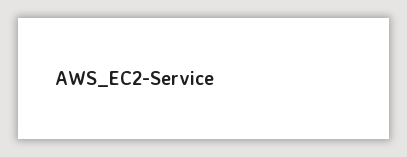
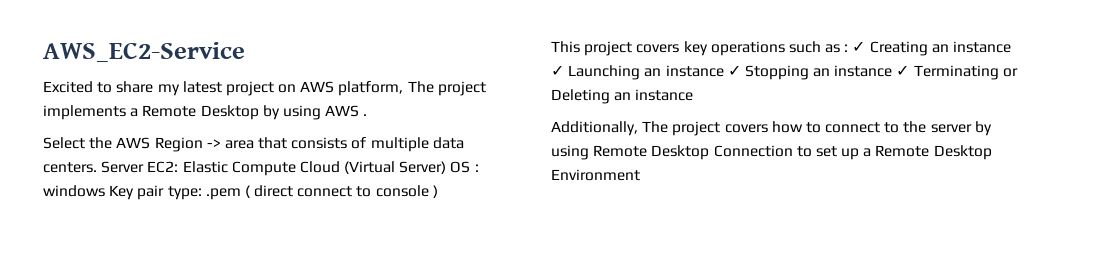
+ Excited to share my latest project on AWS platform, The project implements a Remote Desktop by using AWS .
+ Select the AWS Region -> area that consists of multiple data centers. Server EC2: Elastic Compute Cloud (Virtual Server) OS : windows Key pair type: .pem ( direct connect to console )
+ This project covers key operations such as : ✓ Creating an instance ✓ Launching an instance ✓ Stopping an instance ✓ Terminating or Deleting an instance
+ Additionally, The project covers how to connect to the server by using Remote Desktop Connection to set up a Remote Desktop Environment

